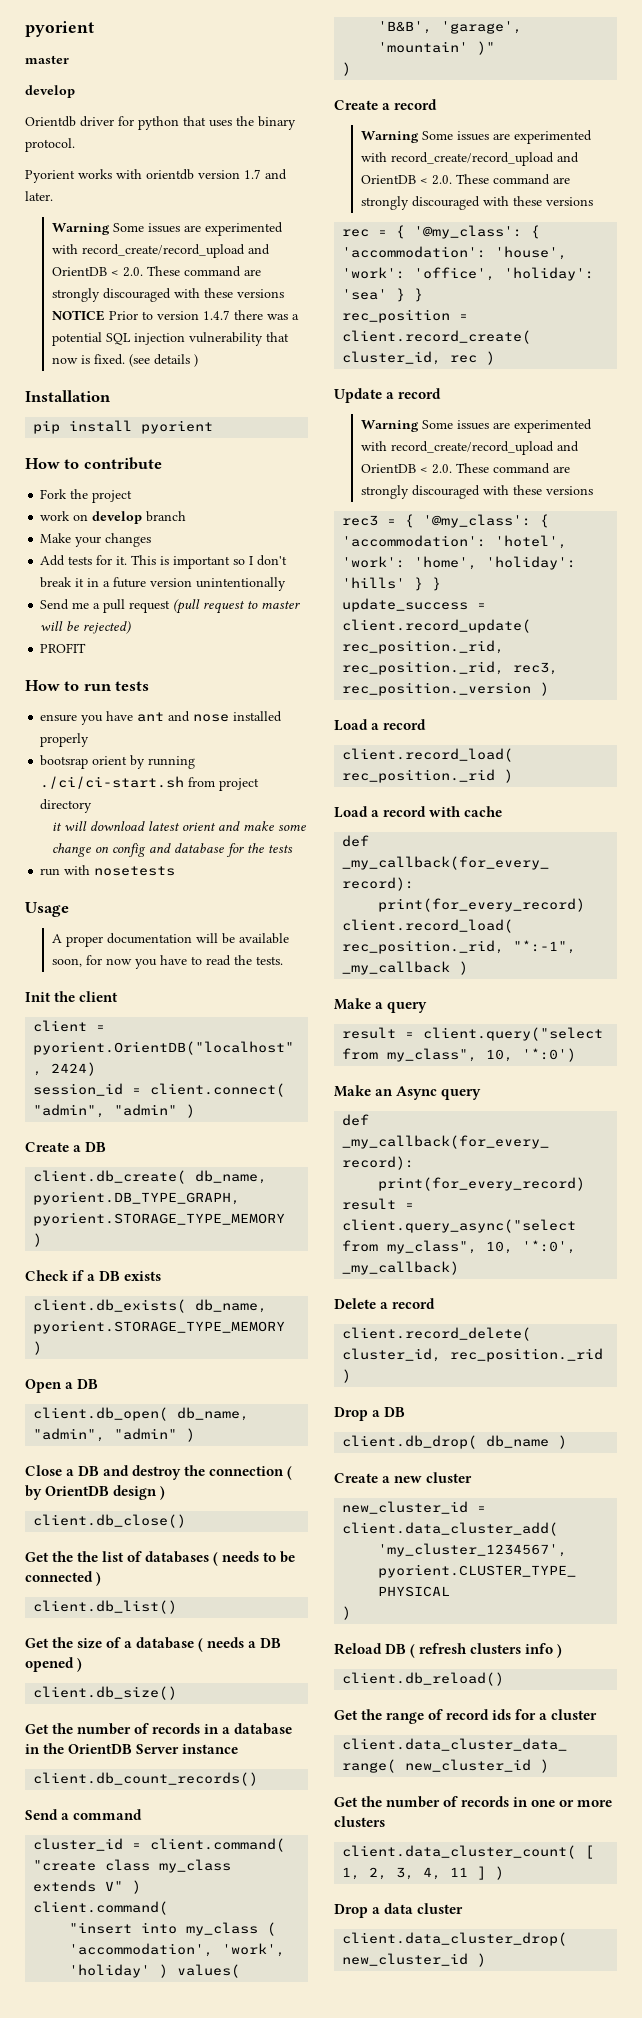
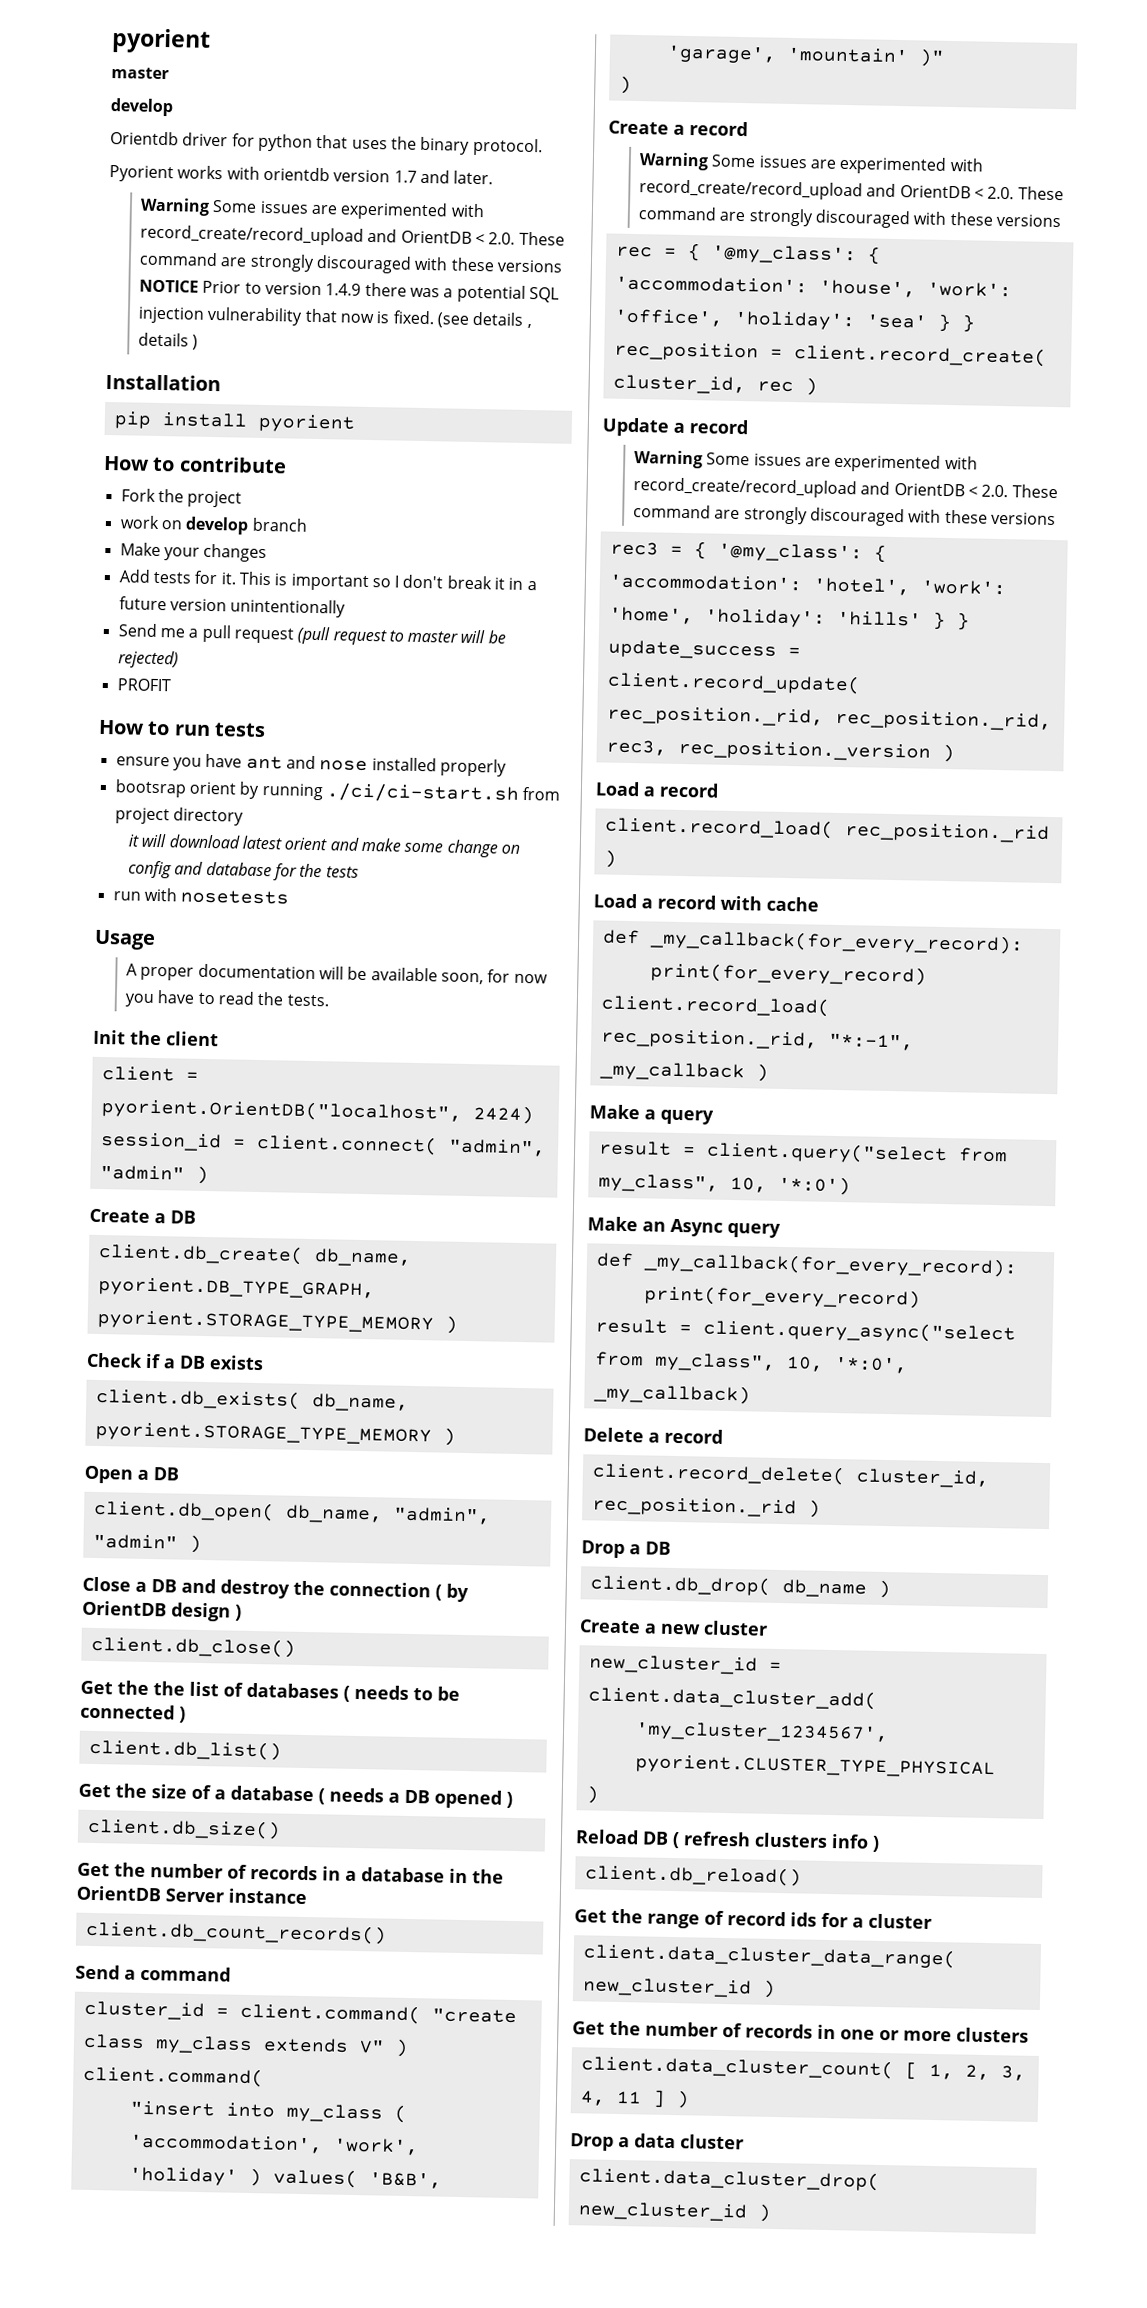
- Warning Some issues are experimented with record_create/record_upload and OrientDB < 2.0. These command are strongly discouraged with these versions NOTICE Prior to version 1.4.7 there was a potential SQL injection vulnerability that now is fixed.
+ Warning Some issues are experimented with record_create/record_upload and OrientDB < 2.0. These command are strongly discouraged with these versions NOTICE Prior to version 1.4.9 there was a potential SQL injection vulnerability that now is fixed.
- (see details )
+ (see details , details )

